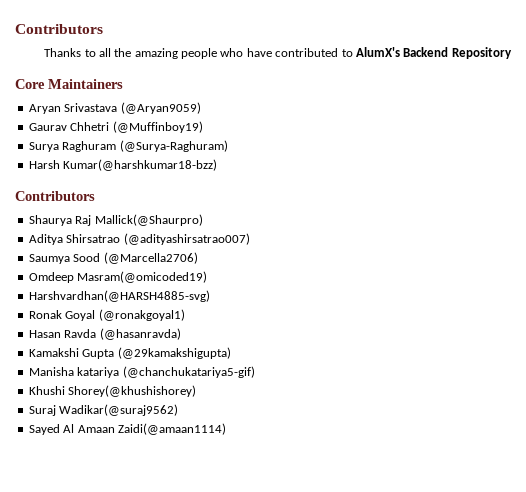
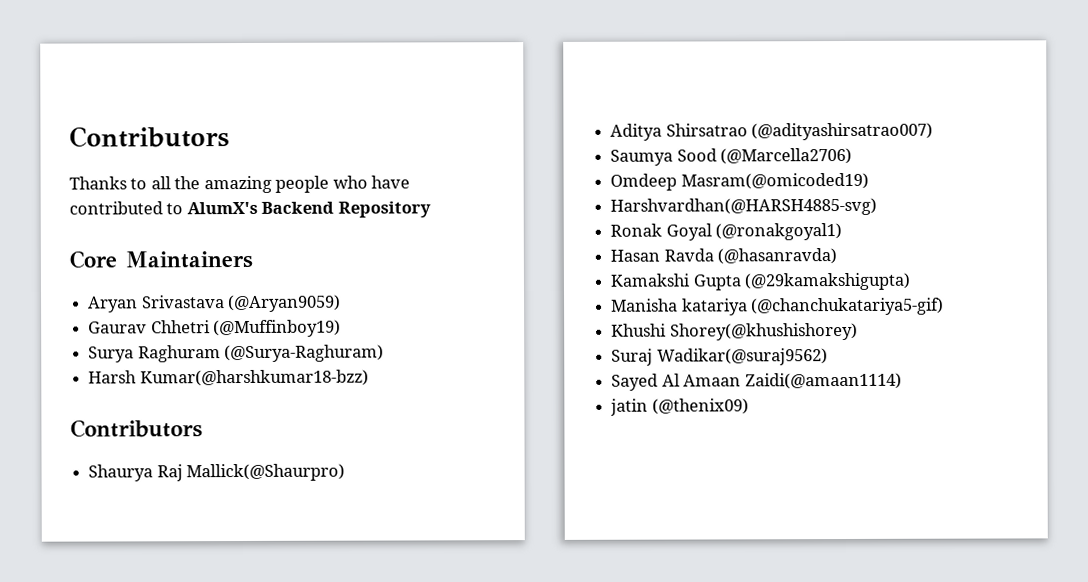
+ jatin (@thenix09)

